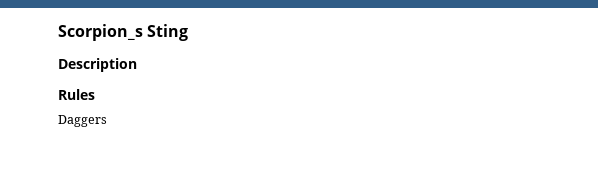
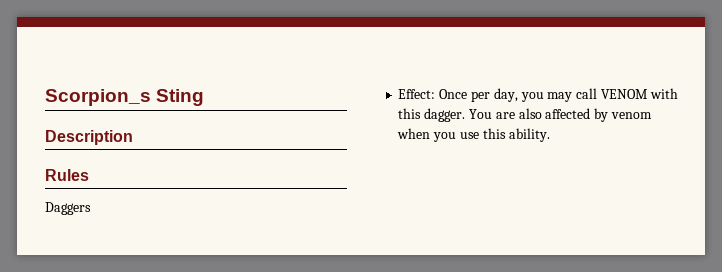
+ Effect: Once per day, you may call VENOM with this dagger. You are also affected by venom when you use this ability.

